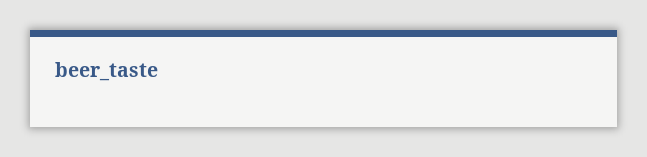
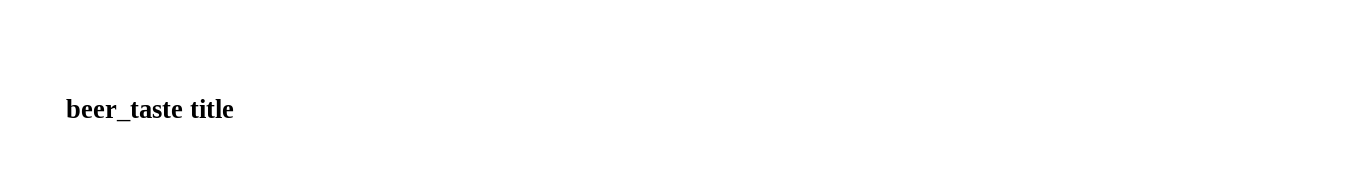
- beer_taste
+ beer_taste title

